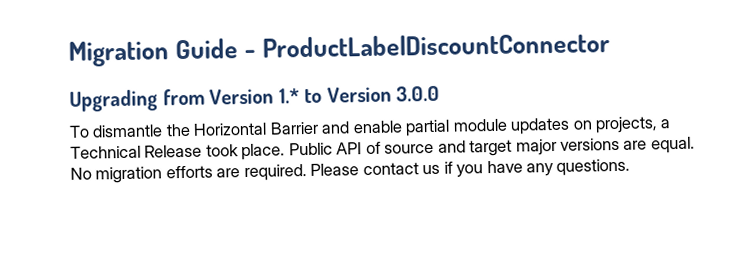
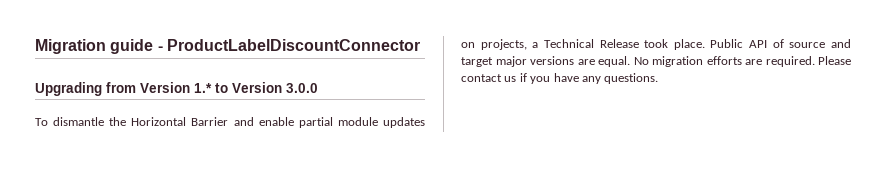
- Migration Guide - ProductLabelDiscountConnector
+ Migration guide - ProductLabelDiscountConnector

